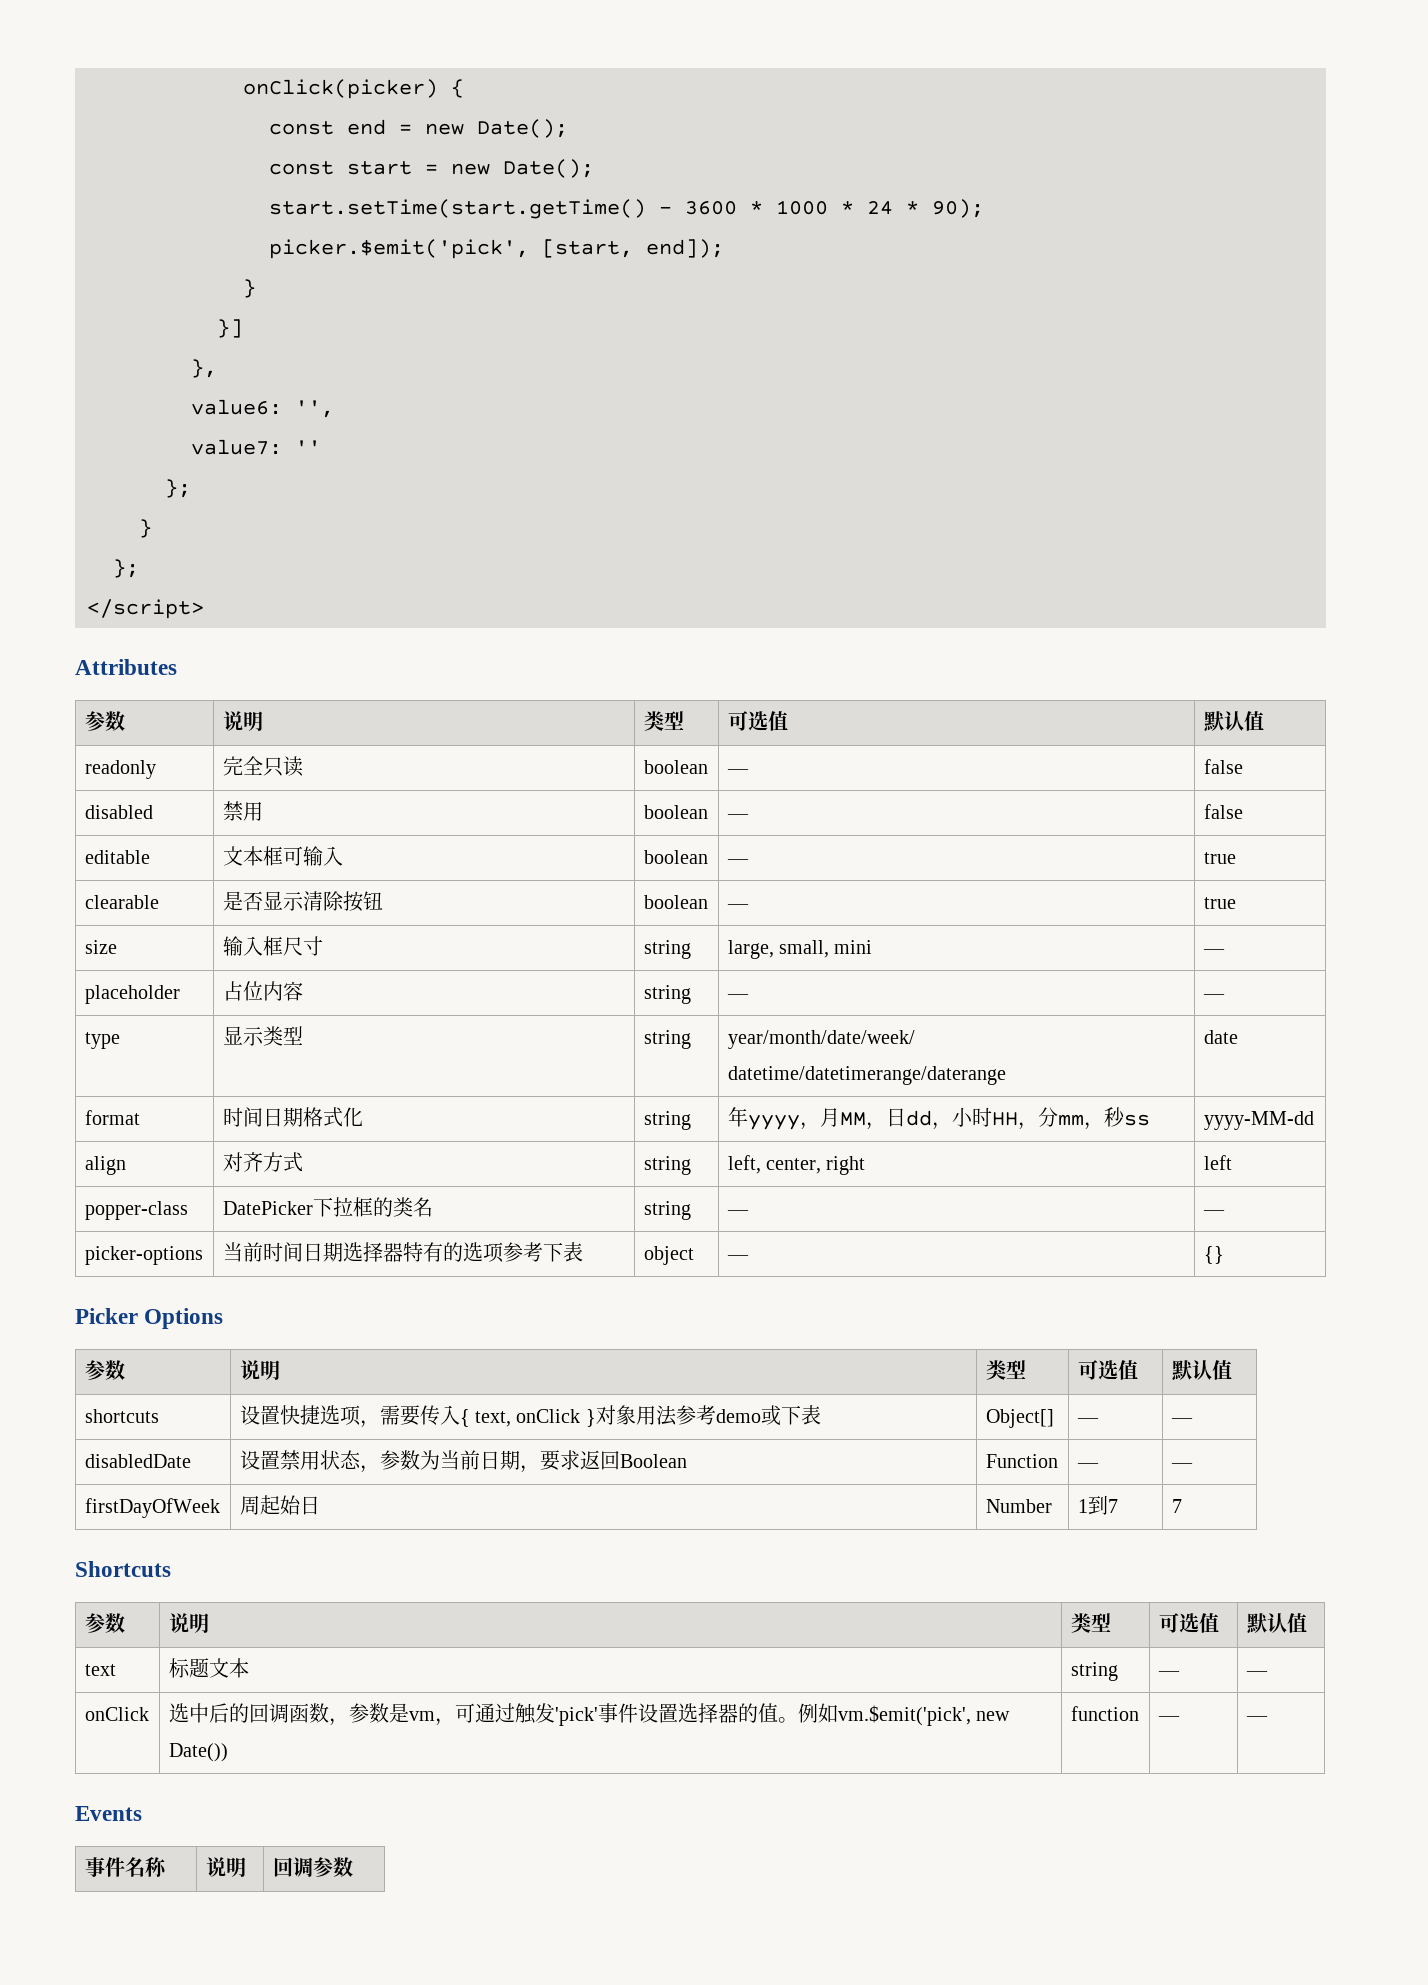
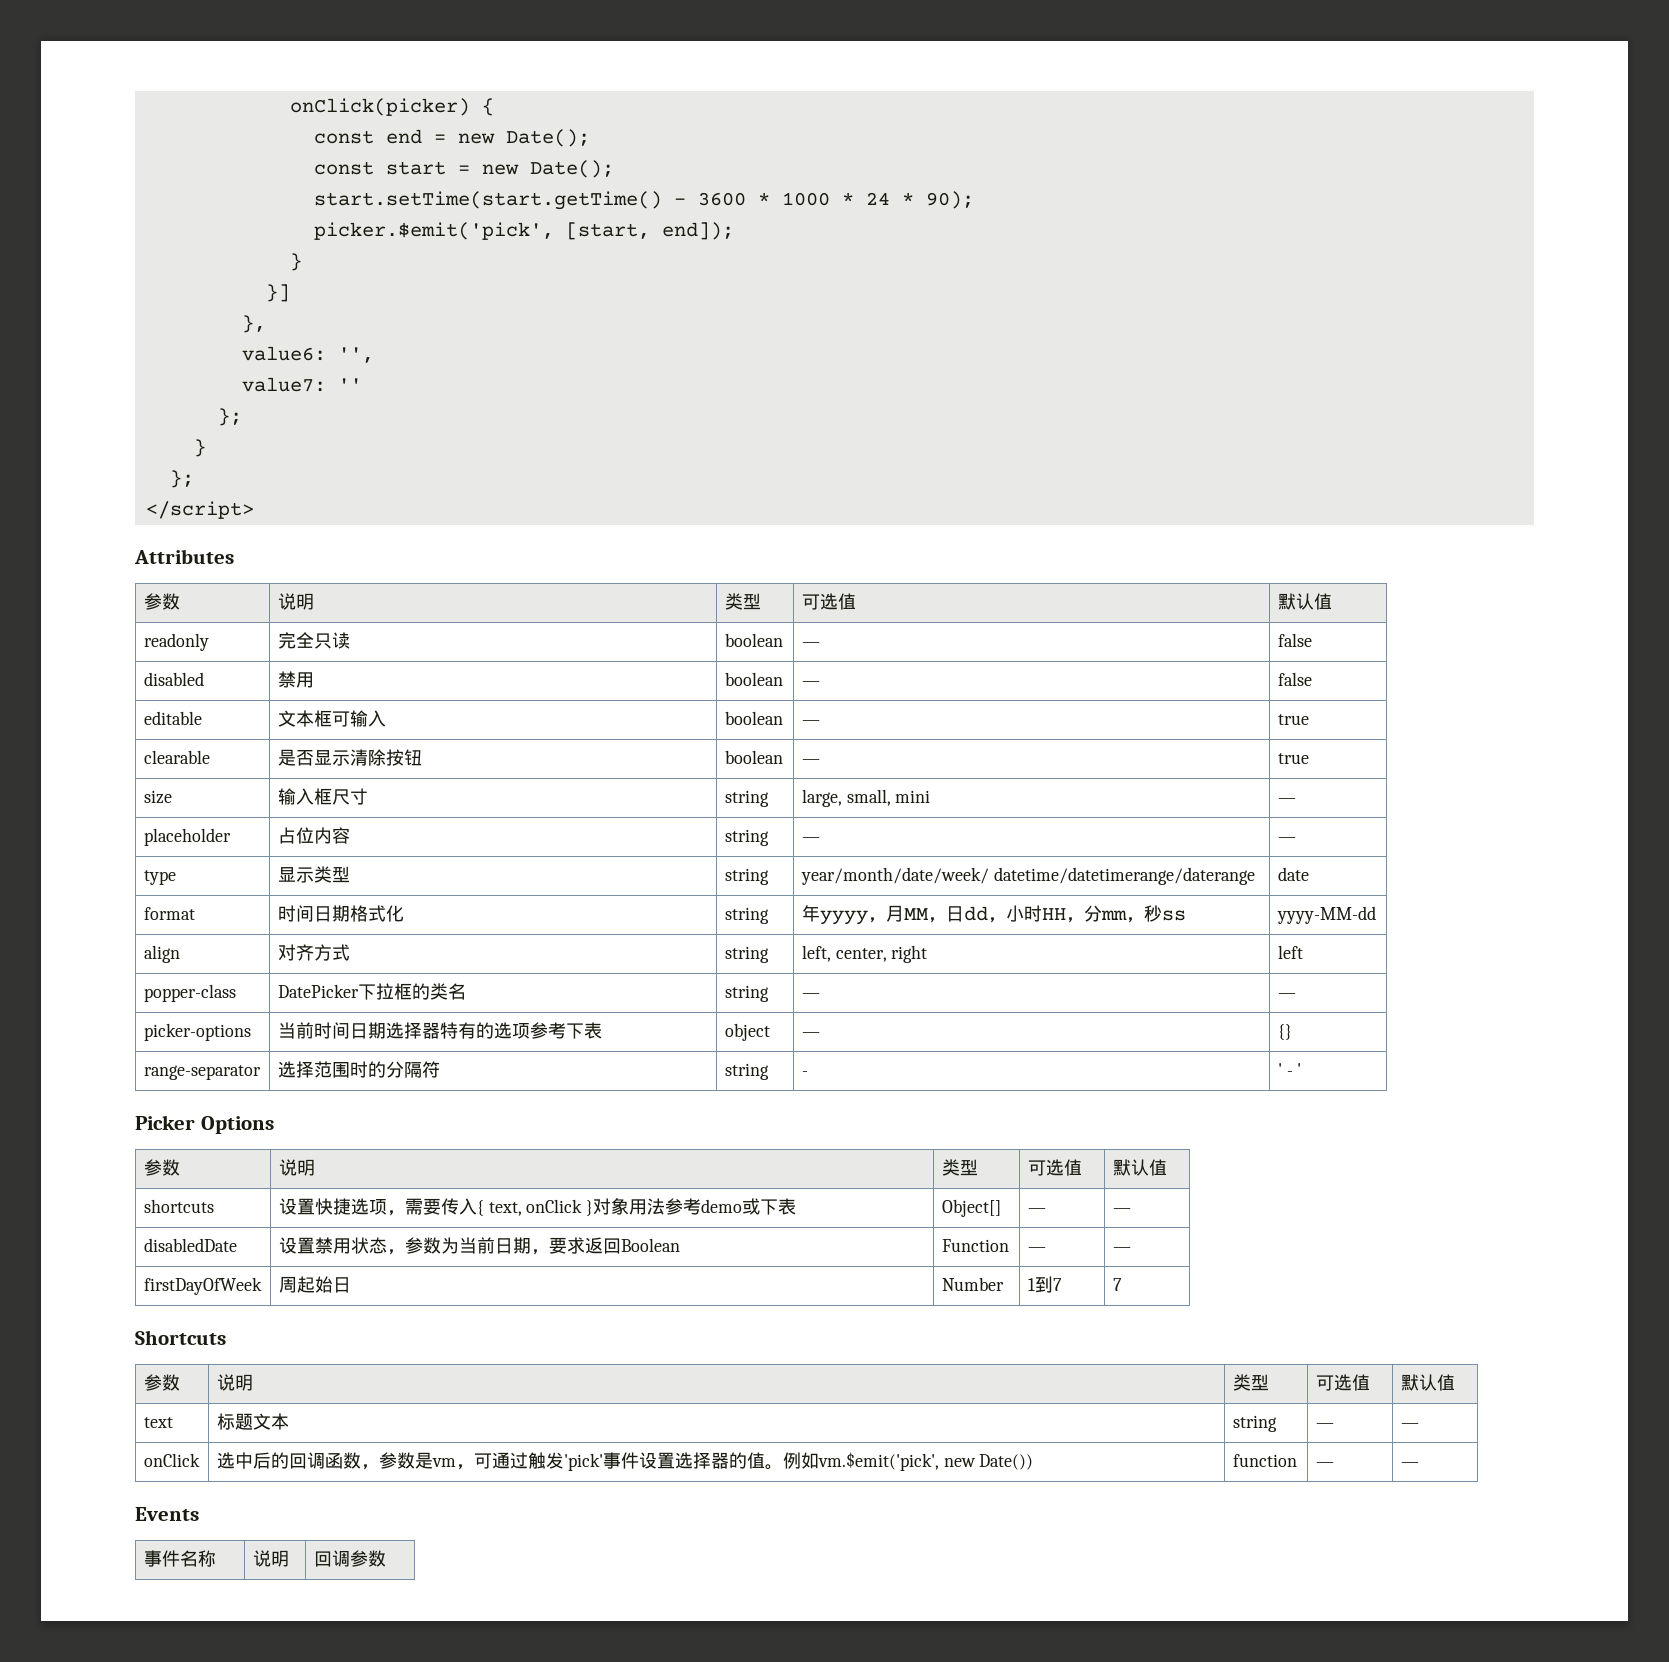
+ range-separator | 选择范围时的分隔符 | string | - | ' - '

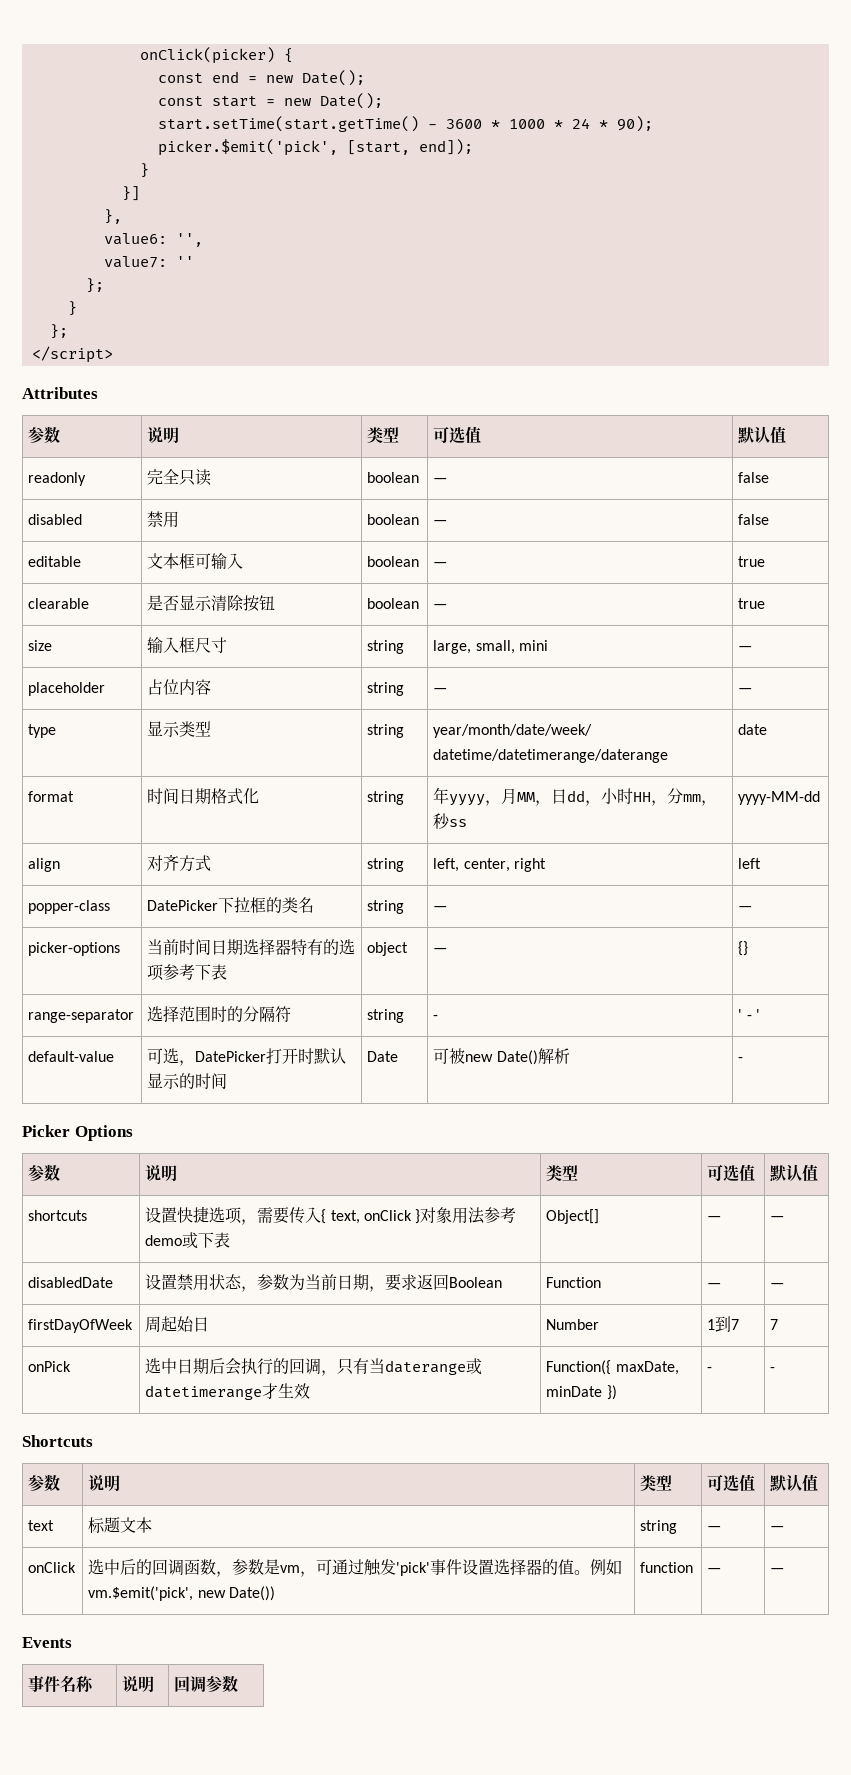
+ default-value | 可选，DatePicker打开时默认显示的时间 | Date | 可被new Date()解析 | -
+ onPick | 选中日期后会执行的回调，只有当daterange或datetimerange才生效 | Function({ maxDate, minDate }) | - | -

